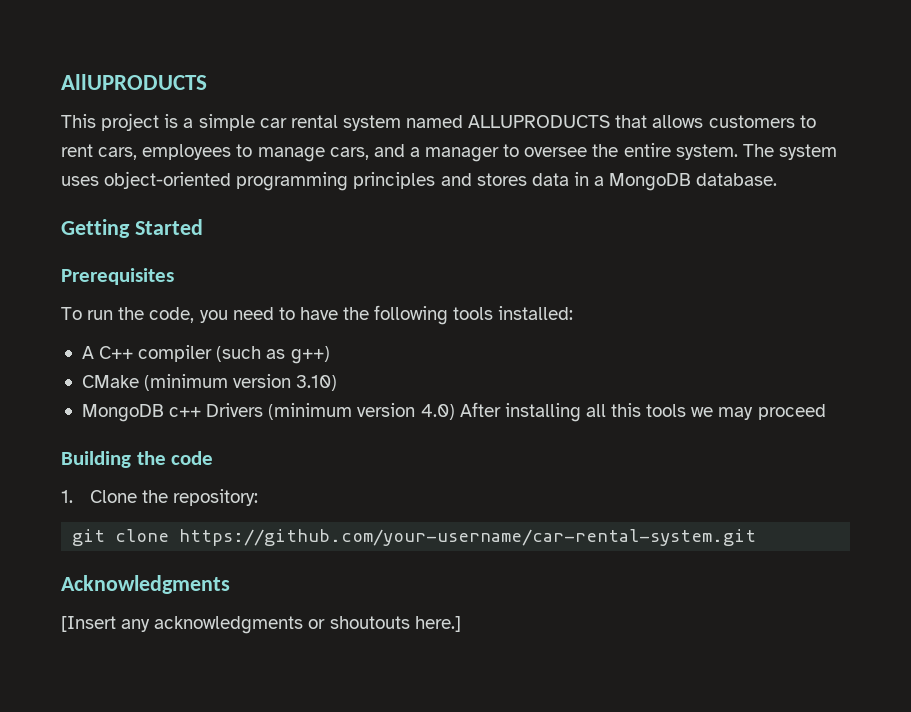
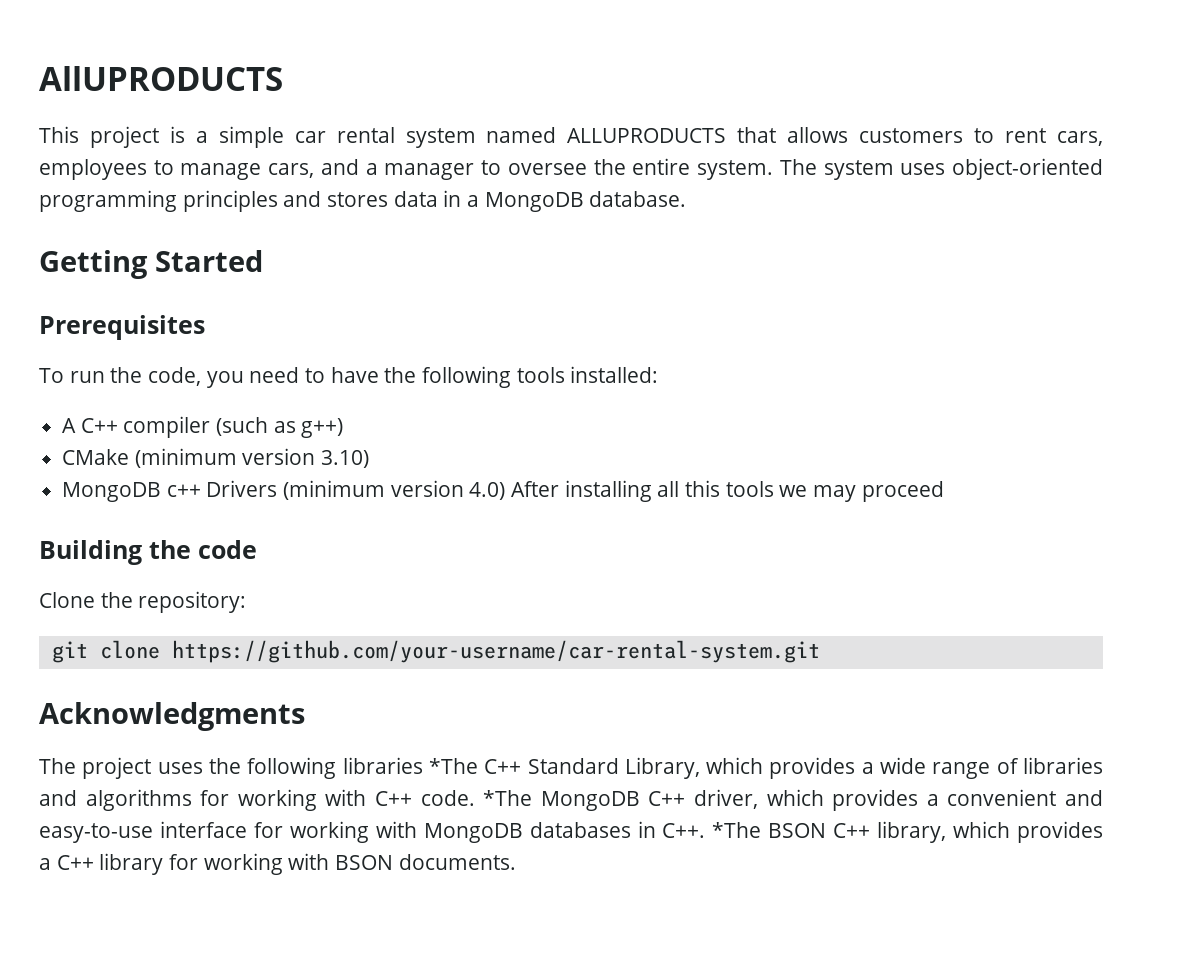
- 1. Clone the repository:
+ Clone the repository:
- [Insert any acknowledgments or shoutouts here.]
+ The project uses the following libraries *The C++ Standard Library, which provides a wide range of libraries and algorithms for working with C++ code. *The MongoDB C++ driver, which provides a convenient and easy-to-use interface for working with MongoDB databases in C++. *The BSON C++ library, which provides a C++ library for working with BSON documents.

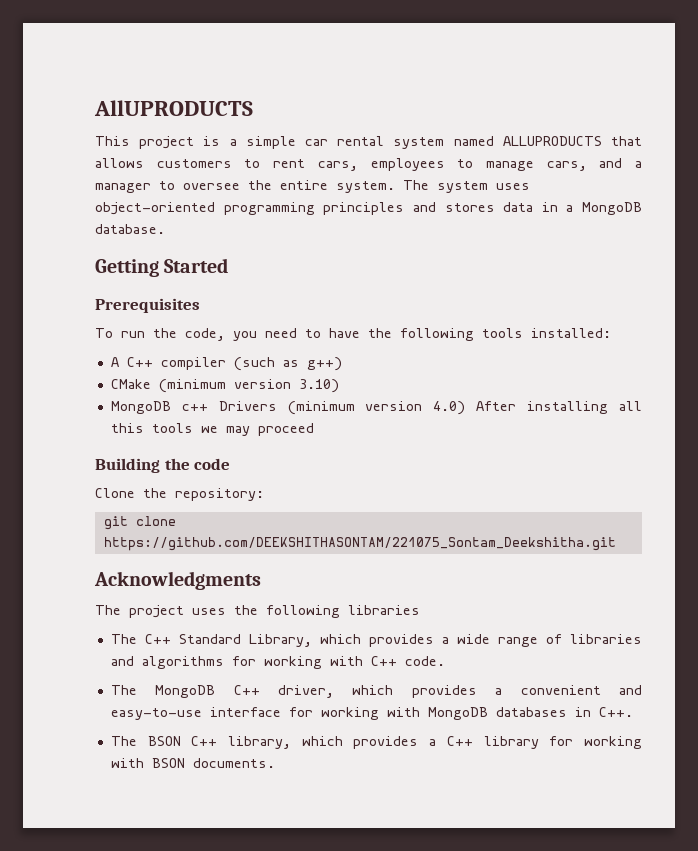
- git clone https://github.com/your-username/car-rental-system.git
+ git clone https://github.com/DEEKSHITHASONTAM/221075_Sontam_Deekshitha.git
- The project uses the following libraries *The C++ Standard Library, which provides a wide range of libraries and algorithms for working with C++ code. *The MongoDB C++ driver, which provides a convenient and easy-to-use interface for working with MongoDB databases in C++. *The BSON C++ library, which provides a C++ library for working with BSON documents.
+ The project uses the following libraries
+ The C++ Standard Library, which provides a wide range of libraries and algorithms for working with C++ code.
+ The MongoDB C++ driver, which provides a convenient and easy-to-use interface for working with MongoDB databases in C++.
+ The BSON C++ library, which provides a C++ library for working with BSON documents.

